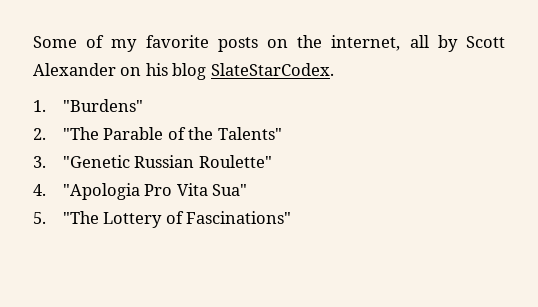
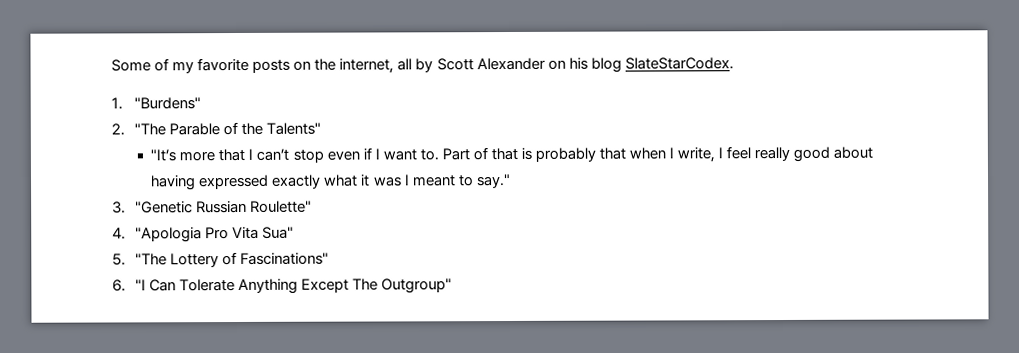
+ "It’s more that I can’t stop even if I want to. Part of that is probably that when I write, I feel really good about having expressed exactly what it was I meant to say."
+ 6. "I Can Tolerate Anything Except The Outgroup"

